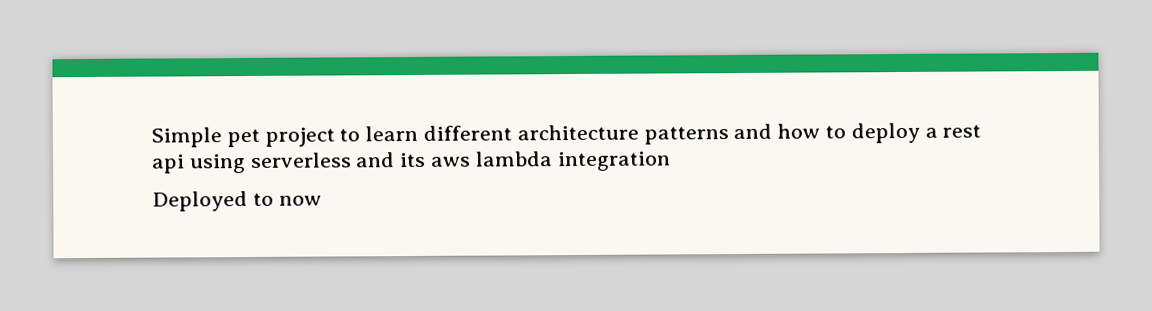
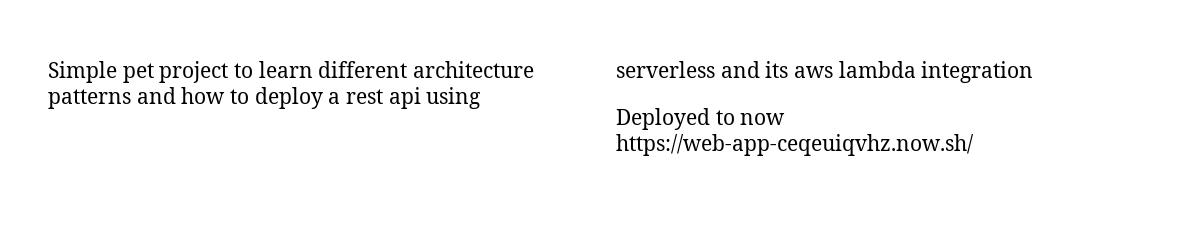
- Deployed to now
+ Deployed to now https://web-app-ceqeuiqvhz.now.sh/

